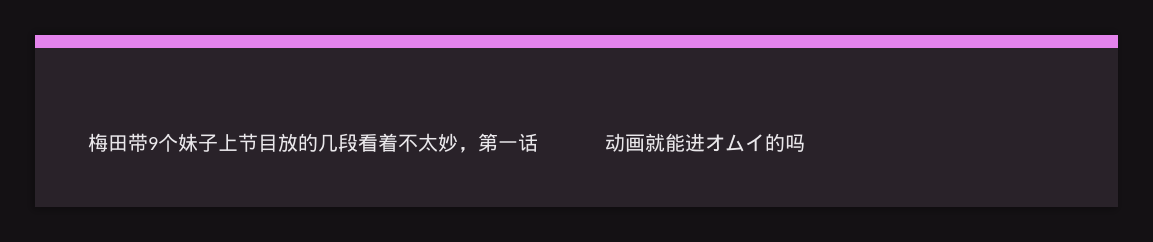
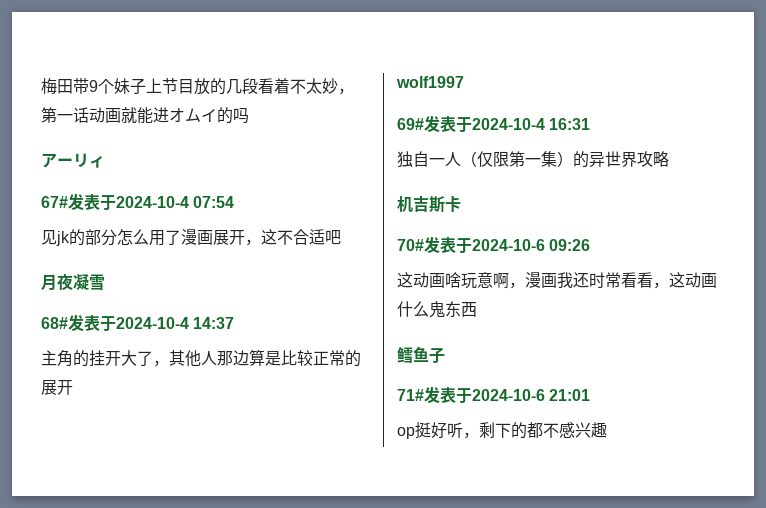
+ アーリィ
+ 67#发表于2024-10-4 07:54
+ 见jk的部分怎么用了漫画展开，这不合适吧
+ 月夜凝雪
+ 68#发表于2024-10-4 14:37
+ 主角的挂开大了，其他人那边算是比较正常的展开
+ wolf1997
+ 69#发表于2024-10-4 16:31
+ 独自一人（仅限第一集）的异世界攻略
+ 机吉斯卡
+ 70#发表于2024-10-6 09:26
+ 这动画啥玩意啊，漫画我还时常看看，这动画什么鬼东西
+ 鳕鱼子
+ 71#发表于2024-10-6 21:01
+ op挺好听，剩下的都不感兴趣

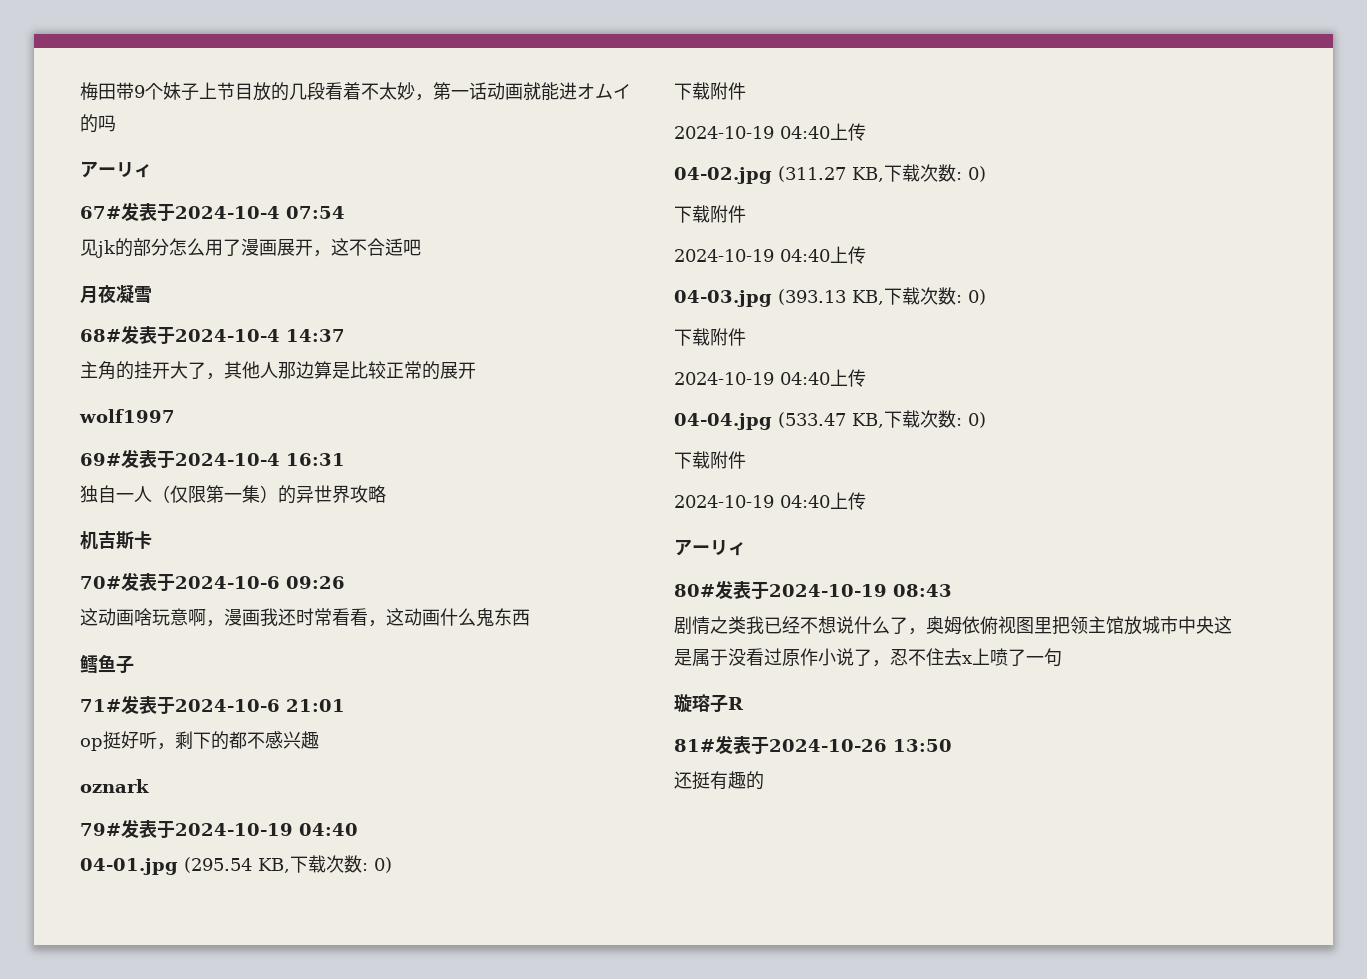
+ oznark
+ 79#发表于2024-10-19 04:40
+ 04-01.jpg (295.54 KB,下载次数: 0)
+ 下载附件
+ 2024-10-19 04:40上传
+ 04-02.jpg (311.27 KB,下载次数: 0)
+ 下载附件
+ 2024-10-19 04:40上传
+ 04-03.jpg (393.13 KB,下载次数: 0)
+ 下载附件
+ 2024-10-19 04:40上传
+ 04-04.jpg (533.47 KB,下载次数: 0)
+ 下载附件
+ 2024-10-19 04:40上传
+ アーリィ
+ 80#发表于2024-10-19 08:43
+ 剧情之类我已经不想说什么了，奥姆依俯视图里把领主馆放城市中央这是属于没看过原作小说了，忍不住去x上喷了一句
+ 璇瑢子R
+ 81#发表于2024-10-26 13:50
+ 还挺有趣的

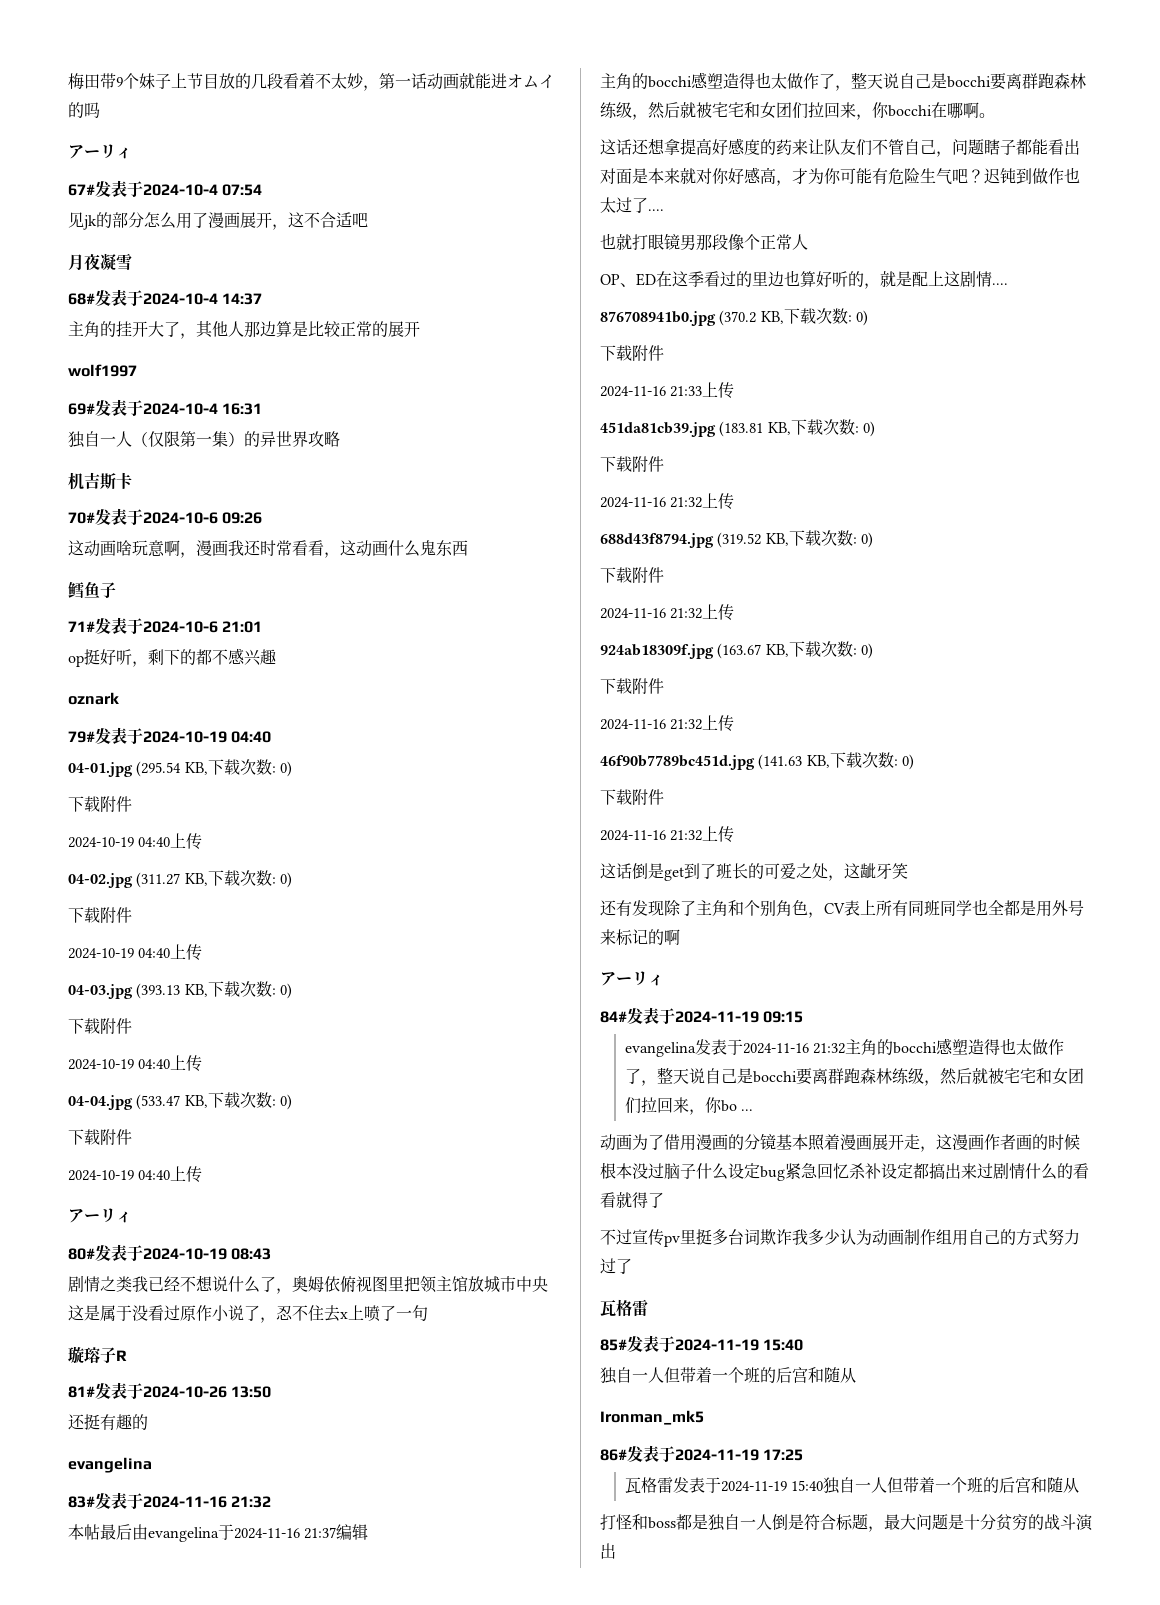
  还挺有趣的
+ evangelina
+ 83#发表于2024-11-16 21:32
+ 本帖最后由evangelina于2024-11-16 21:37编辑
+ 主角的bocchi感塑造得也太做作了，整天说自己是bocchi要离群跑森林练级，然后就被宅宅和女团们拉回来，你bocchi在哪啊。
+ 这话还想拿提高好感度的药来让队友们不管自己，问题瞎子都能看出对面是本来就对你好感高，才为你可能有危险生气吧？迟钝到做作也太过了....
+ 也就打眼镜男那段像个正常人
+ OP、ED在这季看过的里边也算好听的，就是配上这剧情....
+ 876708941b0.jpg (370.2 KB,下载次数: 0)
+ 下载附件
+ 2024-11-16 21:33上传
+ 451da81cb39.jpg (183.81 KB,下载次数: 0)
+ 下载附件
+ 2024-11-16 21:32上传
+ 688d43f8794.jpg (319.52 KB,下载次数: 0)
+ 下载附件
+ 2024-11-16 21:32上传
+ 924ab18309f.jpg (163.67 KB,下载次数: 0)
+ 下载附件
+ 2024-11-16 21:32上传
+ 46f90b7789bc451d.jpg (141.63 KB,下载次数: 0)
+ 下载附件
+ 2024-11-16 21:32上传
+ 这话倒是get到了班长的可爱之处，这龇牙笑
+ 还有发现除了主角和个别角色，CV表上所有同班同学也全都是用外号来标记的啊
+ アーリィ
+ 84#发表于2024-11-19 09:15
+ evangelina发表于2024-11-16 21:32主角的bocchi感塑造得也太做作了，整天说自己是bocchi要离群跑森林练级，然后就被宅宅和女团们拉回来，你bo ...
+ 动画为了借用漫画的分镜基本照着漫画展开走，这漫画作者画的时候根本没过脑子什么设定bug紧急回忆杀补设定都搞出来过剧情什么的看看就得了
+ 不过宣传pv里挺多台词欺诈我多少认为动画制作组用自己的方式努力过了
+ 瓦格雷
+ 85#发表于2024-11-19 15:40
+ 独自一人但带着一个班的后宫和随从
+ Ironman_mk5
+ 86#发表于2024-11-19 17:25
+ 瓦格雷发表于2024-11-19 15:40独自一人但带着一个班的后宫和随从
+ 打怪和boss都是独自一人倒是符合标题，最大问题是十分贫穷的战斗演出

